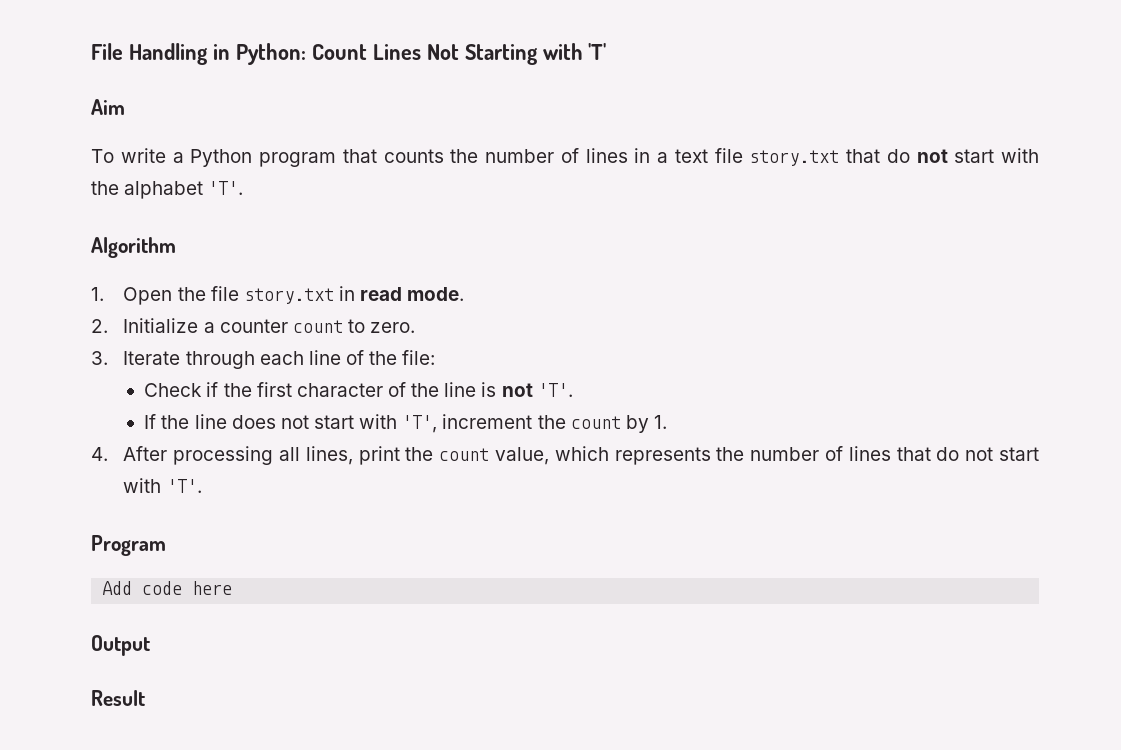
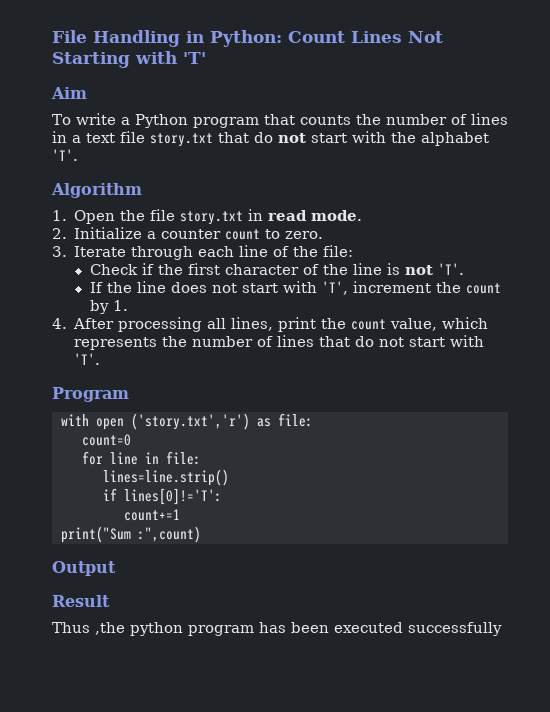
- Add code here
+ with open ('story.txt','r') as file:
+ count=0
+ for line in file:
+ lines=line.strip()
+ if lines[0]!='T':
+ count+=1
+ print("Sum :",count)
  Output
  Result
+ Thus ,the python program has been executed successfully

